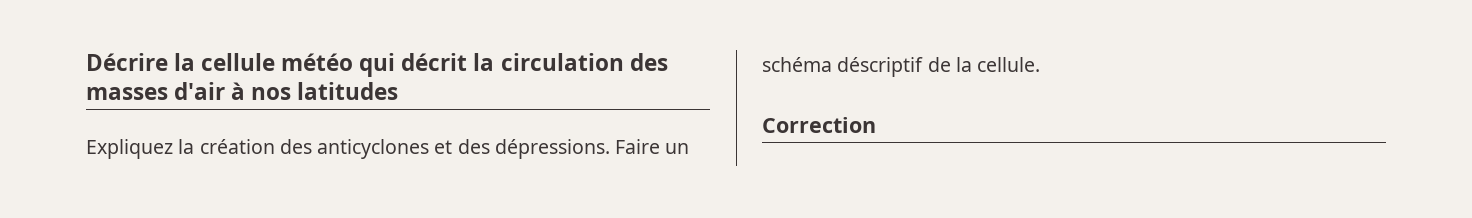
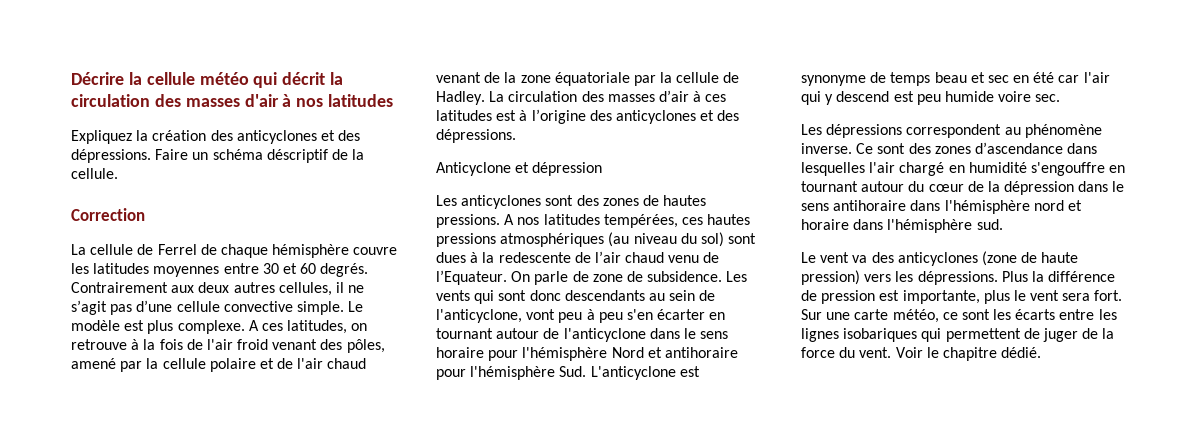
+ La cellule de Ferrel de chaque hémisphère couvre les latitudes moyennes entre 30 et 60 degrés. Contrairement aux deux autres cellules, il ne s’agit pas d’une cellule convective simple. Le modèle est plus complexe. A ces latitudes, on retrouve à la fois de l'air froid venant des pôles, amené par la cellule polaire et de l'air chaud venant de la zone équatoriale par la cellule de Hadley. La circulation des masses d’air à ces latitudes est à l’origine des anticyclones et des dépressions.
+ Anticyclone et dépression
+ Les anticyclones sont des zones de hautes pressions. A nos latitudes tempérées, ces hautes pressions atmosphériques (au niveau du sol) sont dues à la redescente de l’air chaud venu de l’Equateur. On parle de zone de subsidence. Les vents qui sont donc descendants au sein de l'anticyclone, vont peu à peu s'en écarter en tournant autour de l'anticyclone dans le sens horaire pour l'hémisphère Nord et antihoraire pour l'hémisphère Sud. L'anticyclone est synonyme de temps beau et sec en été car l'air qui y descend est peu humide voire sec.
+ Les dépressions correspondent au phénomène inverse. Ce sont des zones d’ascendance dans lesquelles l'air chargé en humidité s'engouffre en tournant autour du cœur de la dépression dans le sens antihoraire dans l'hémisphère nord et horaire dans l'hémisphère sud.
+ Le vent va des anticyclones (zone de haute pression) vers les dépressions. Plus la différence de pression est importante, plus le vent sera fort. Sur une carte météo, ce sont les écarts entre les lignes isobariques qui permettent de juger de la force du vent. Voir le chapitre dédié.

